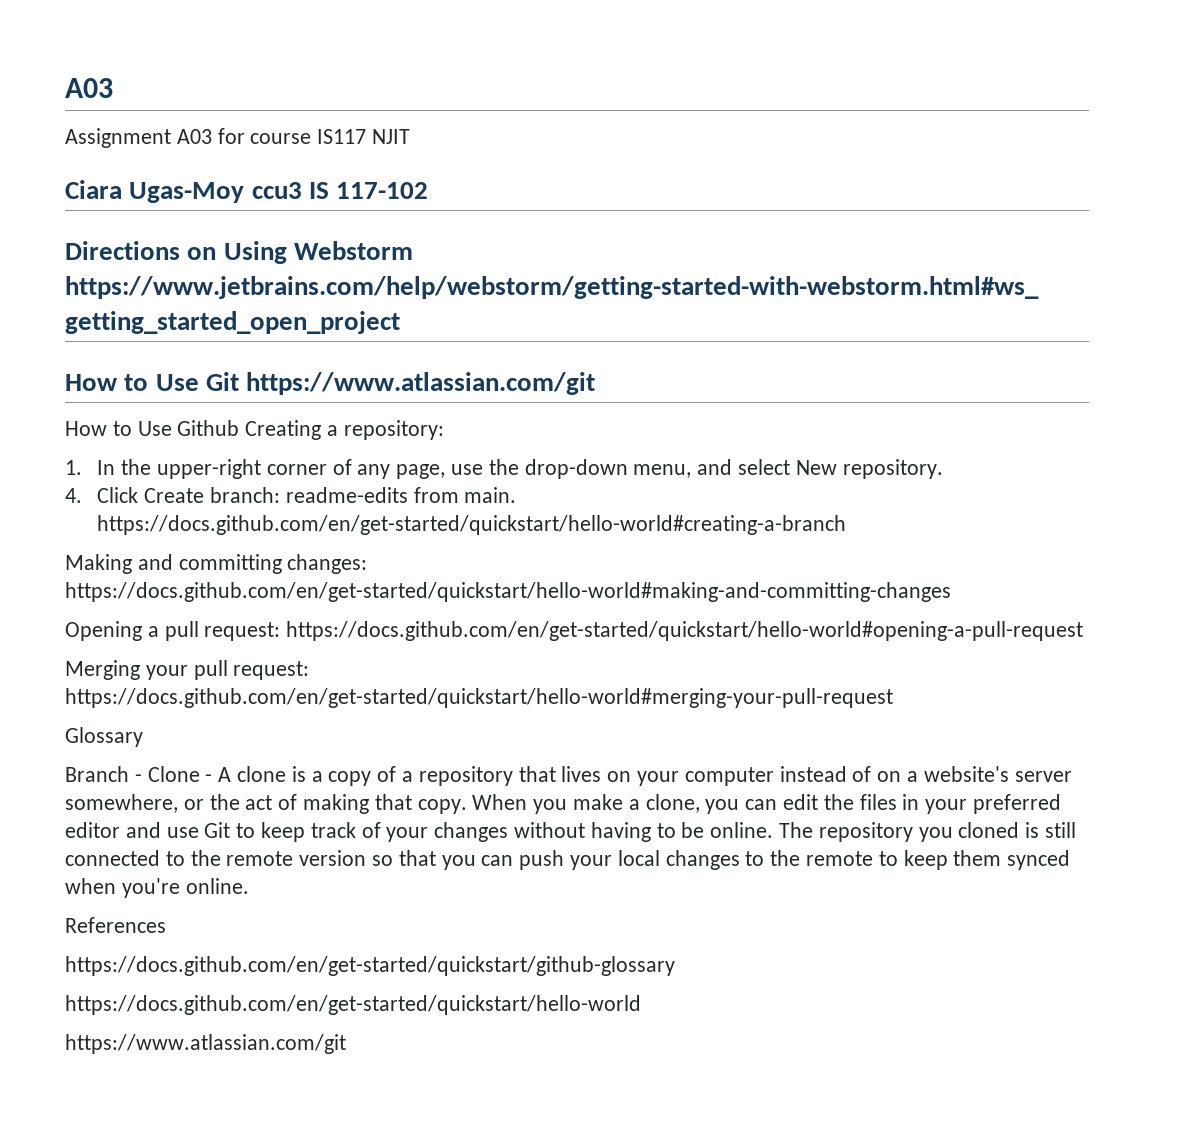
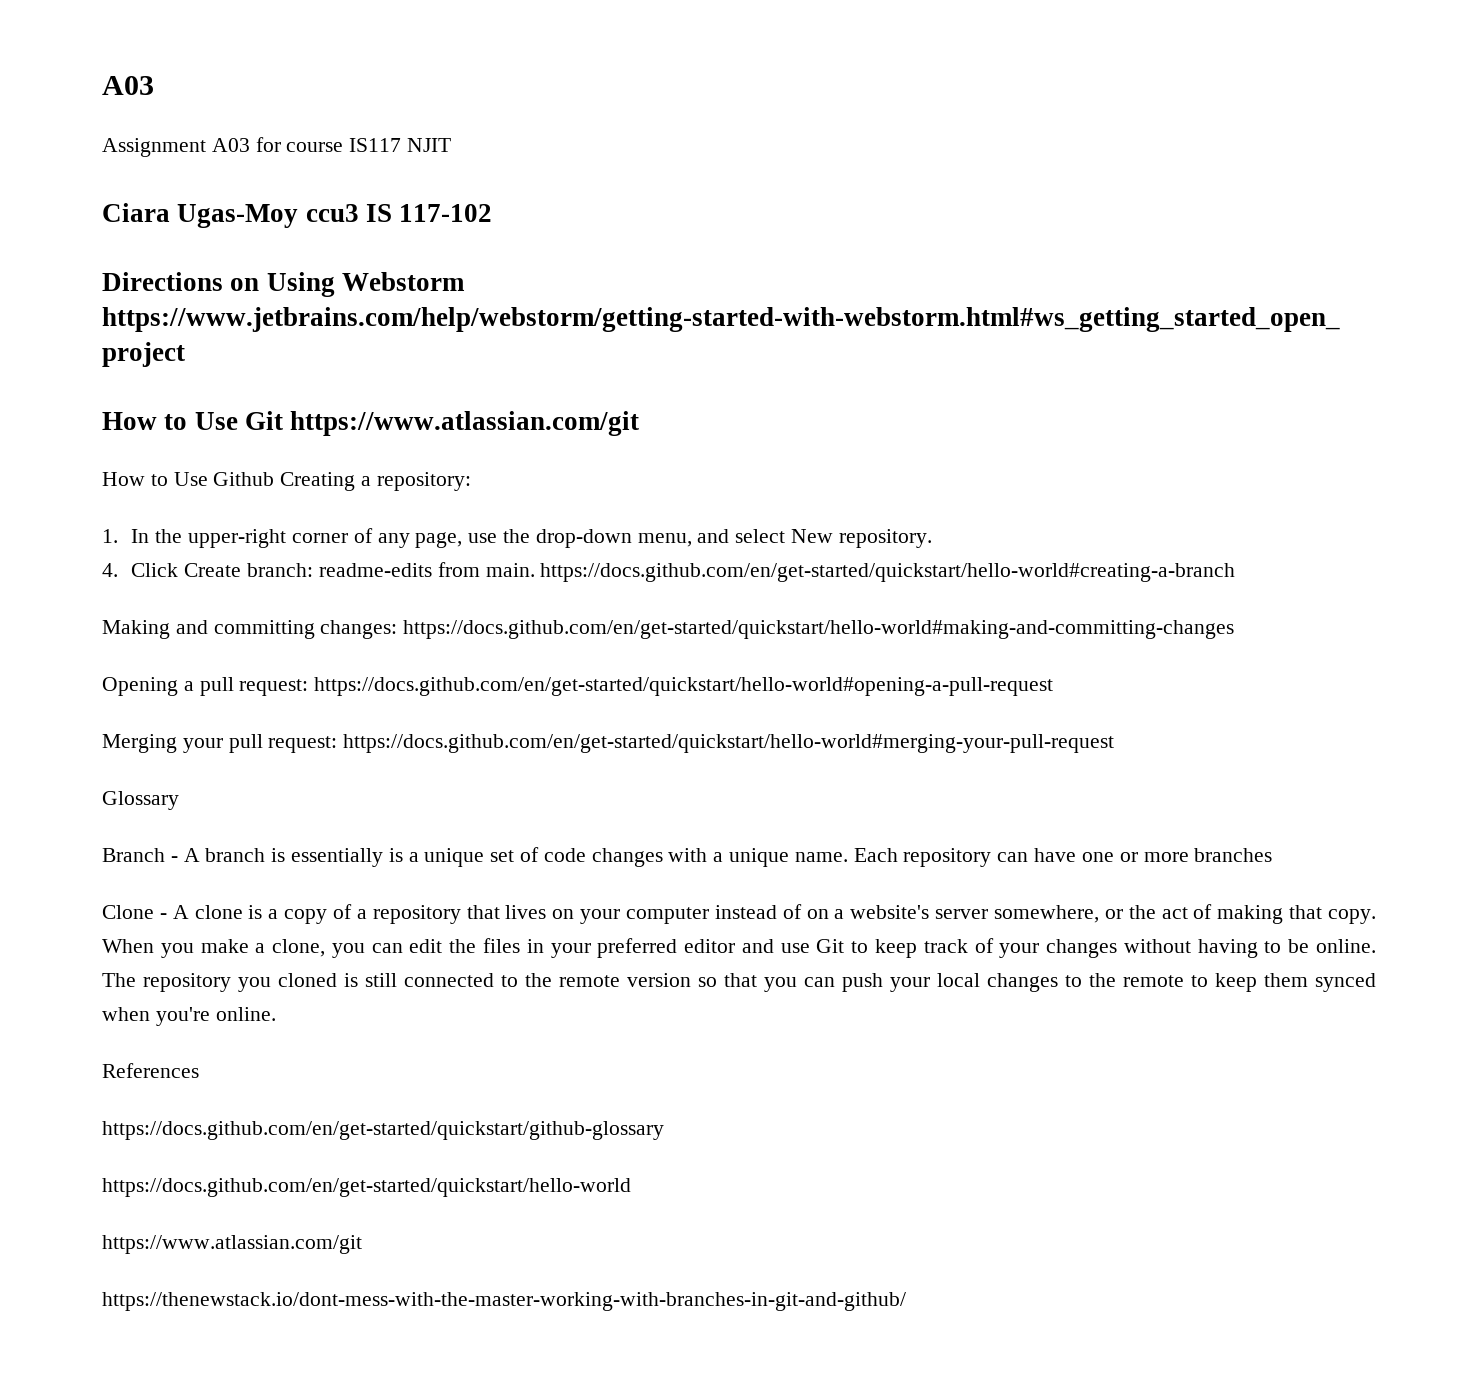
- Branch - Clone - A clone is a copy of a repository that lives on your computer instead of on a website's server somewhere, or the act of making that copy.
+ Branch - A branch is essentially is a unique set of code changes with a unique name. Each repository can have one or more branches
+ Clone - A clone is a copy of a repository that lives on your computer instead of on a website's server somewhere, or the act of making that copy.
+ https://thenewstack.io/dont-mess-with-the-master-working-with-branches-in-git-and-github/

